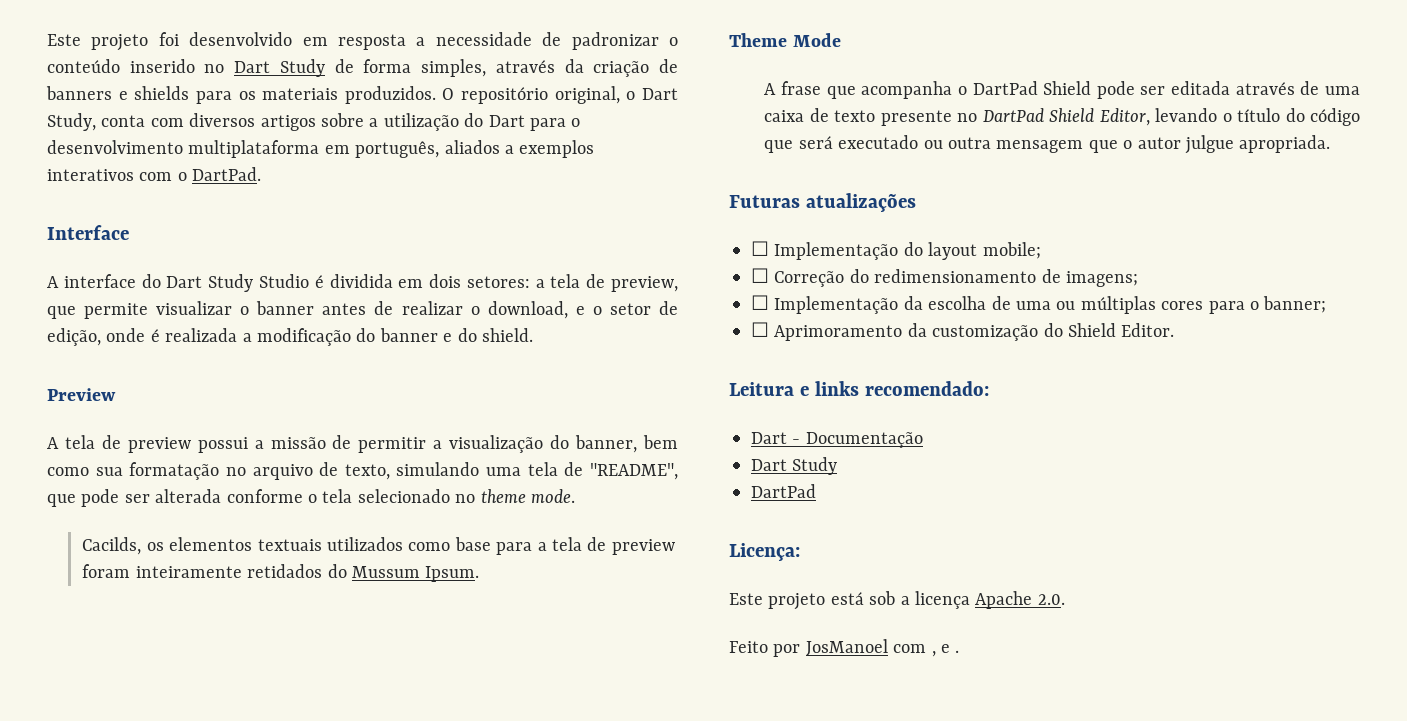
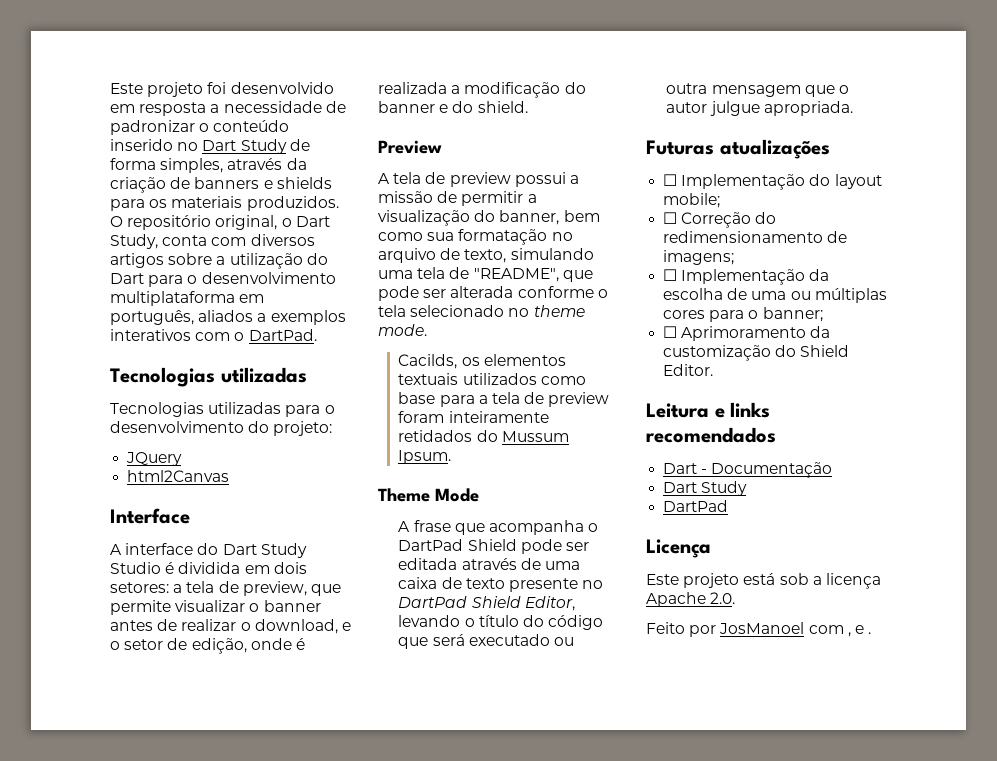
  O repositório original, o Dart Study, conta com diversos artigos sobre a utilização do Dart para o desenvolvimento multiplataforma em português, aliados a exemplos interativos com o DartPad.
+ Tecnologias utilizadas
+ Tecnologias utilizadas para o desenvolvimento do projeto:
+ JQuery
+ html2Canvas
- Leitura e links recomendado:
+ Leitura e links recomendados
- Licença:
+ Licença

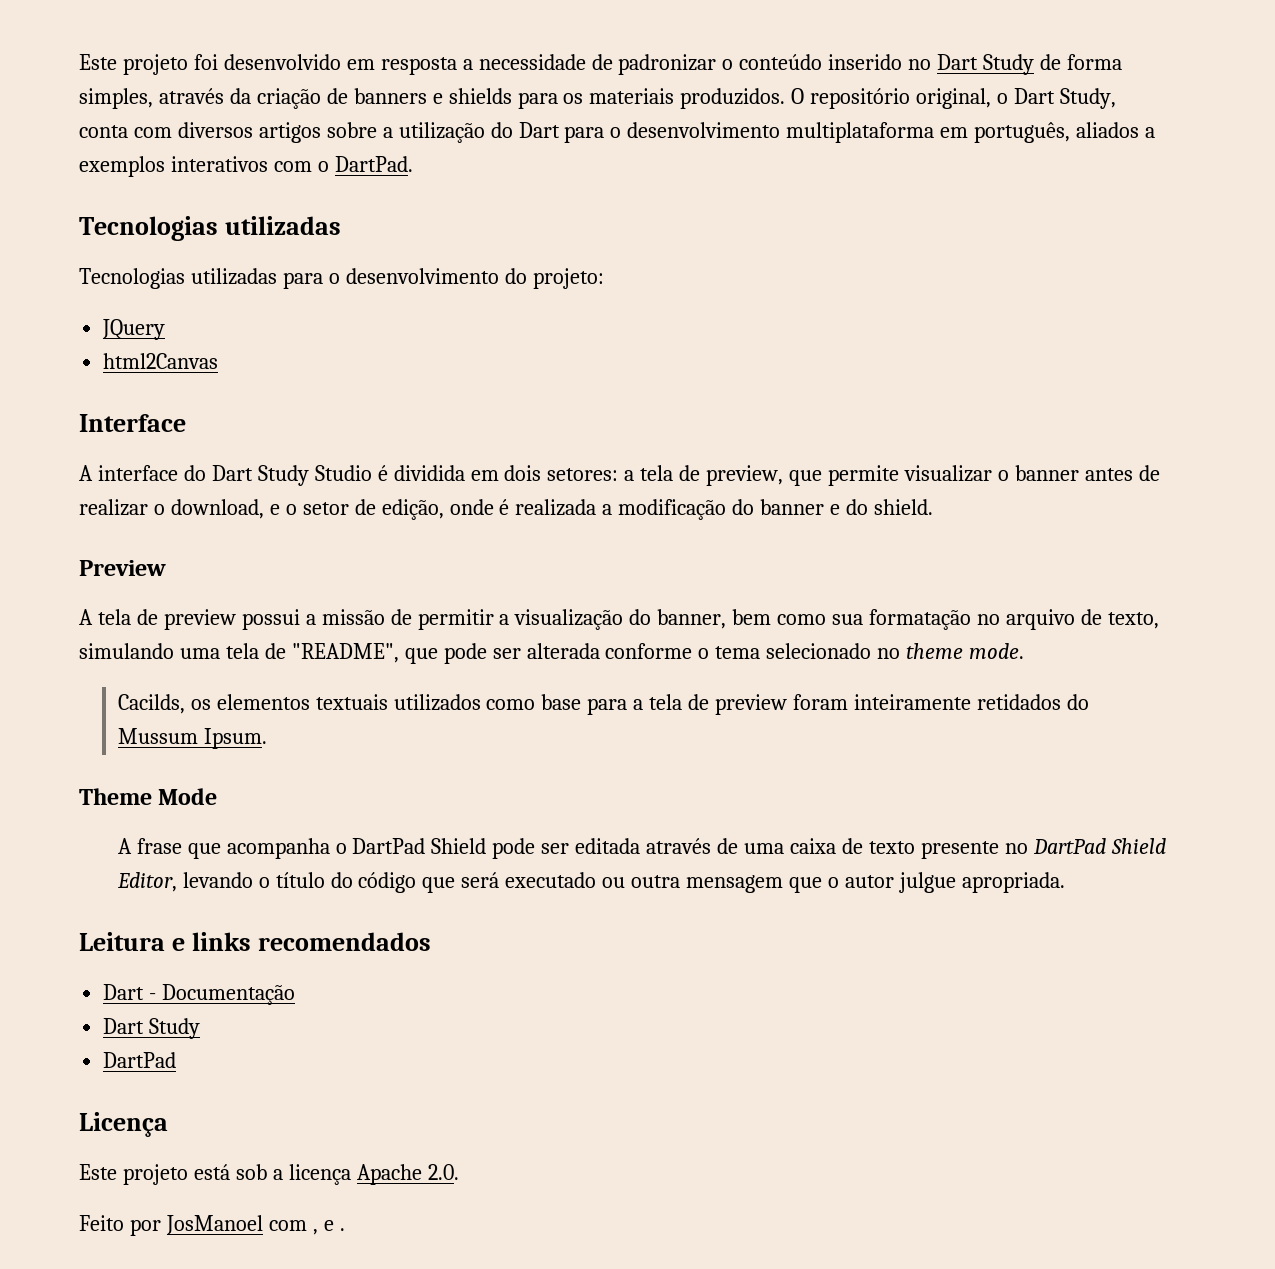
- A tela de preview possui a missão de permitir a visualização do banner, bem como sua formatação no arquivo de texto, simulando uma tela de "README", que pode ser alterada conforme o tela selecionado no theme mode.
+ A tela de preview possui a missão de permitir a visualização do banner, bem como sua formatação no arquivo de texto, simulando uma tela de "README", que pode ser alterada conforme o tema selecionado no theme mode.
- Futuras atualizações
- ☐ Implementação do layout mobile;
- ☐ Correção do redimensionamento de imagens;
- ☐ Implementação da escolha de uma ou múltiplas cores para o banner;
- ☐ Aprimoramento da customização do Shield Editor.

